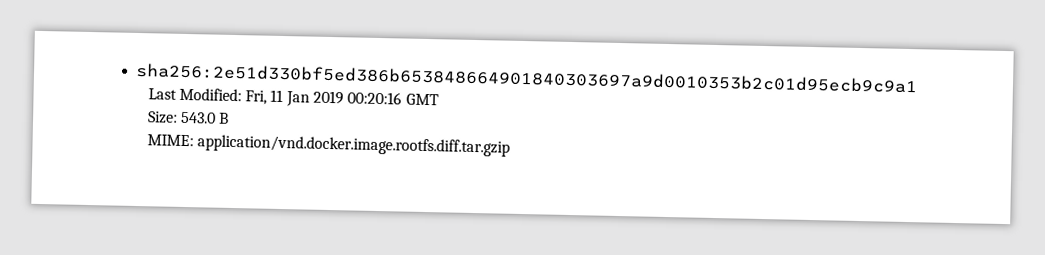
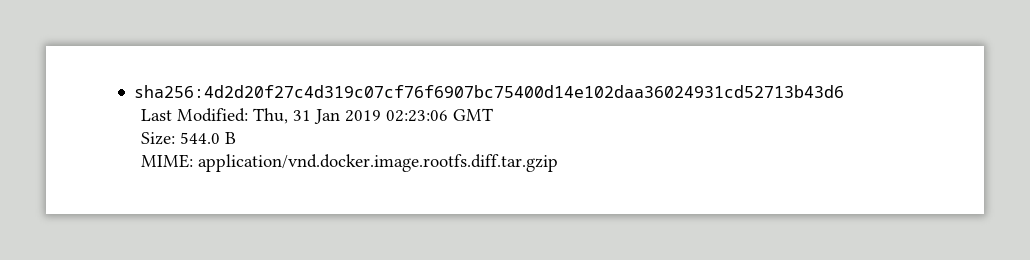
- sha256:2e51d330bf5ed386b653848664901840303697a9d0010353b2c01d95ecb9c9a1
+ sha256:4d2d20f27c4d319c07cf76f6907bc75400d14e102daa36024931cd52713b43d6
- Last Modified: Fri, 11 Jan 2019 00:20:16 GMT
+ Last Modified: Thu, 31 Jan 2019 02:23:06 GMT
- Size: 543.0 B
+ Size: 544.0 B

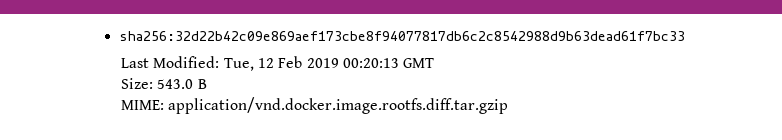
- sha256:4d2d20f27c4d319c07cf76f6907bc75400d14e102daa36024931cd52713b43d6
+ sha256:32d22b42c09e869aef173cbe8f94077817db6c2c8542988d9b63dead61f7bc33
- Last Modified: Thu, 31 Jan 2019 02:23:06 GMT
+ Last Modified: Tue, 12 Feb 2019 00:20:13 GMT
- Size: 544.0 B
+ Size: 543.0 B

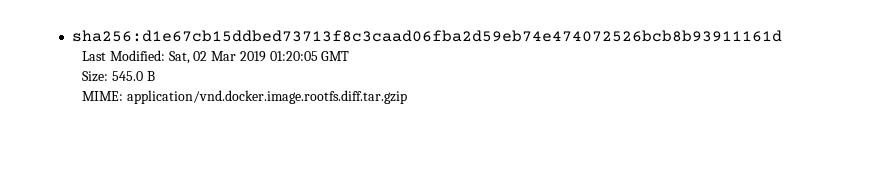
- sha256:32d22b42c09e869aef173cbe8f94077817db6c2c8542988d9b63dead61f7bc33
+ sha256:d1e67cb15ddbed73713f8c3caad06fba2d59eb74e474072526bcb8b93911161d
- Last Modified: Tue, 12 Feb 2019 00:20:13 GMT
+ Last Modified: Sat, 02 Mar 2019 01:20:05 GMT
- Size: 543.0 B
+ Size: 545.0 B

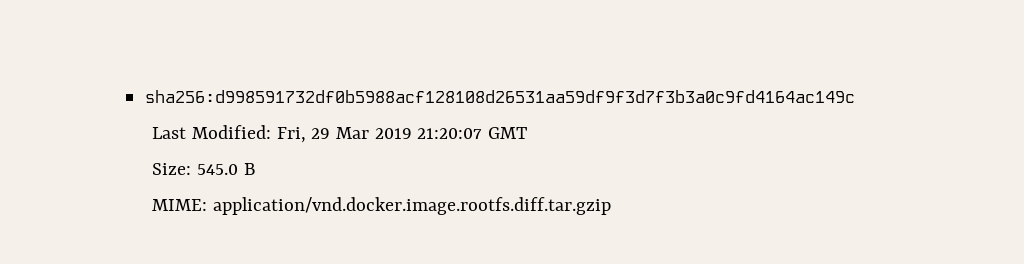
- sha256:d1e67cb15ddbed73713f8c3caad06fba2d59eb74e474072526bcb8b93911161d
+ sha256:d998591732df0b5988acf128108d26531aa59df9f3d7f3b3a0c9fd4164ac149c
- Last Modified: Sat, 02 Mar 2019 01:20:05 GMT
+ Last Modified: Fri, 29 Mar 2019 21:20:07 GMT

